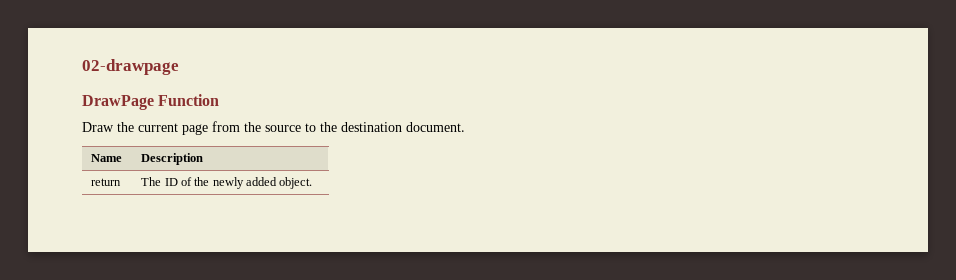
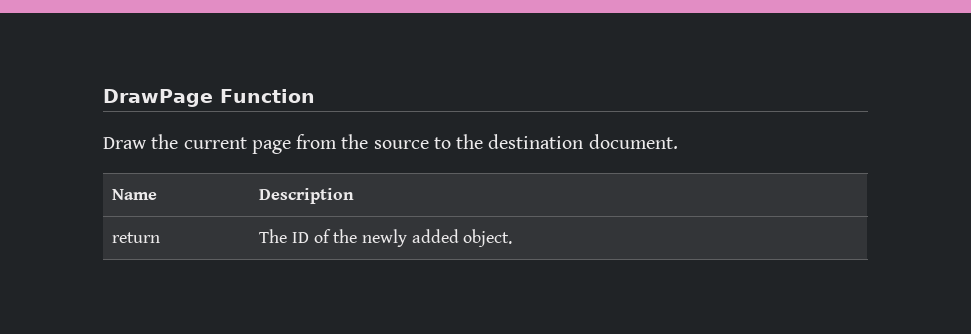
- 02-drawpage

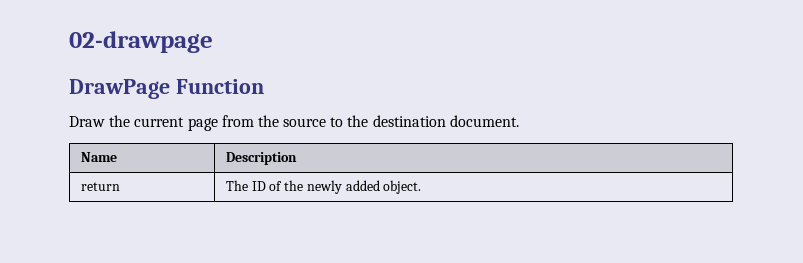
+ 02-drawpage

